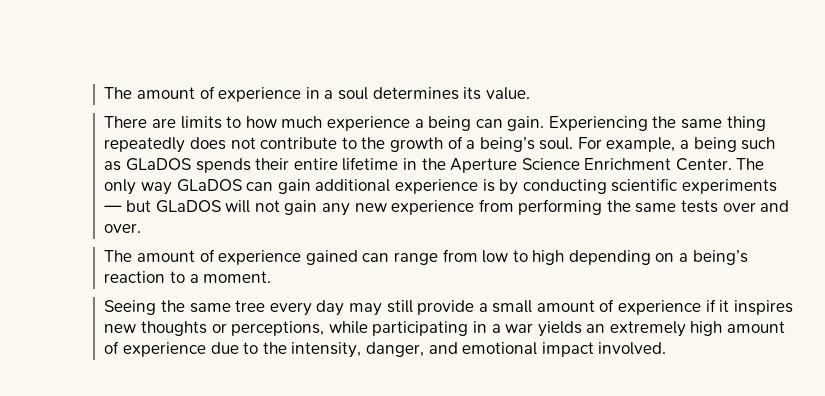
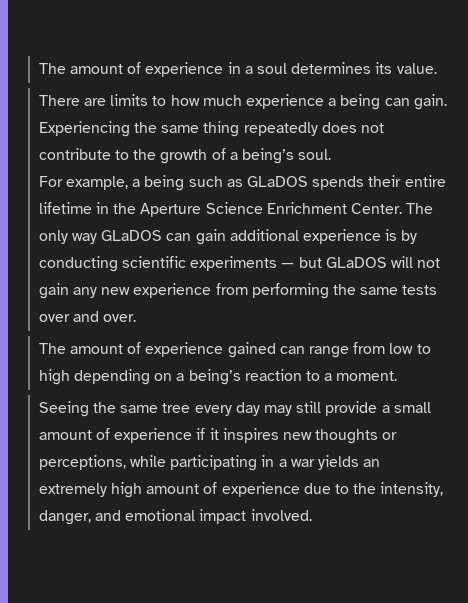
- Experiencing the same thing repeatedly does not contribute to the growth of a being’s soul. For example, a being such as GLaDOS spends their entire lifetime in the Aperture Science Enrichment Center.
+ Experiencing the same thing repeatedly does not contribute to the growth of a being’s soul.
+ For example, a being such as GLaDOS spends their entire lifetime in the Aperture Science Enrichment Center.

